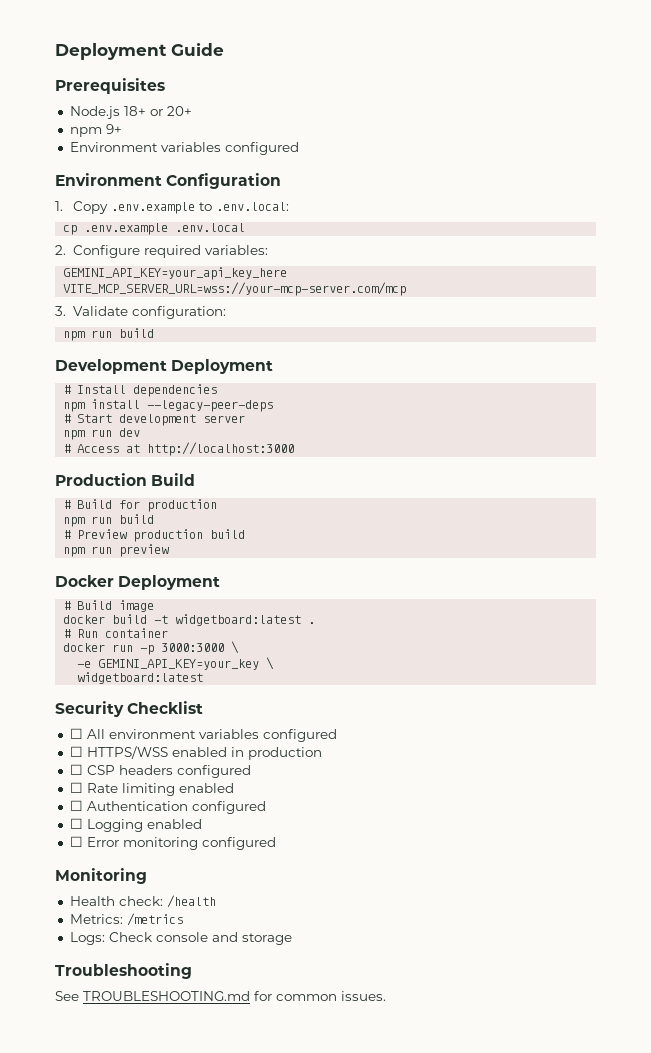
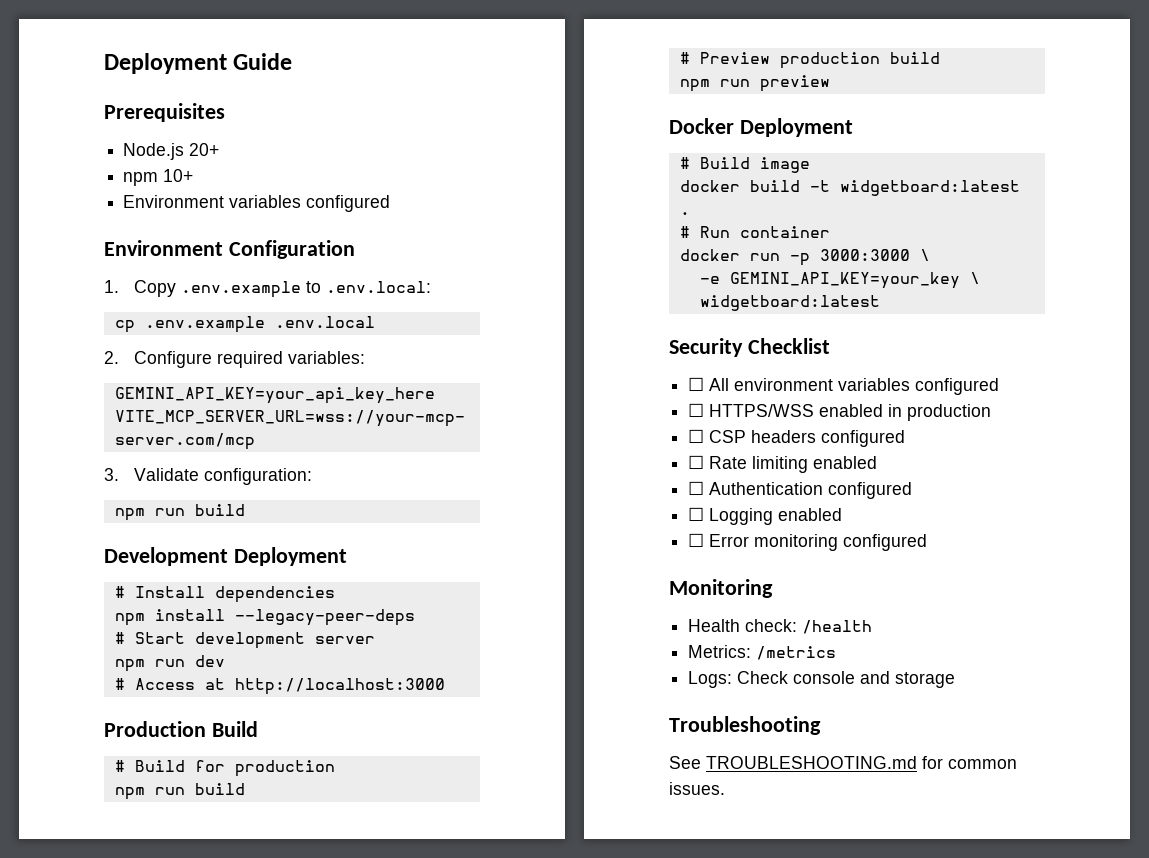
- Node.js 18+ or 20+
+ Node.js 20+
- npm 9+
+ npm 10+

